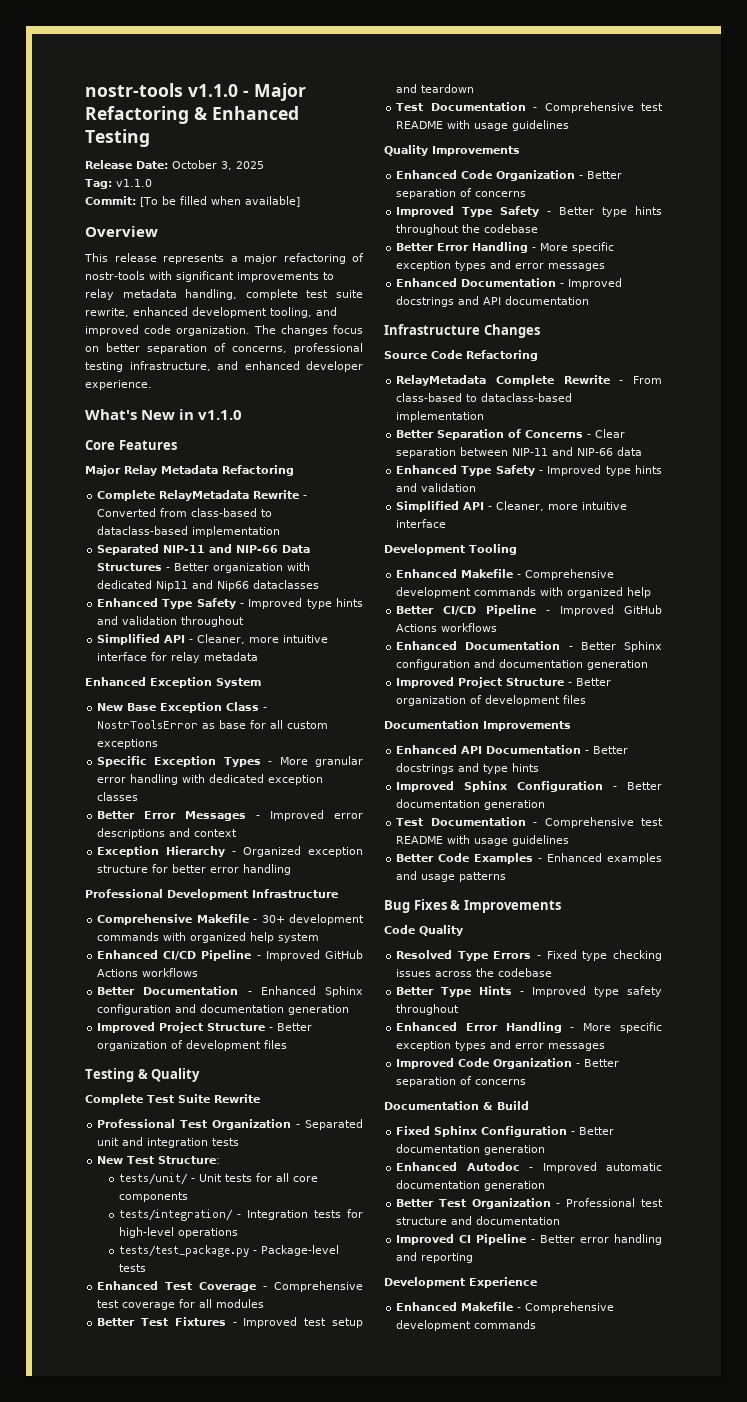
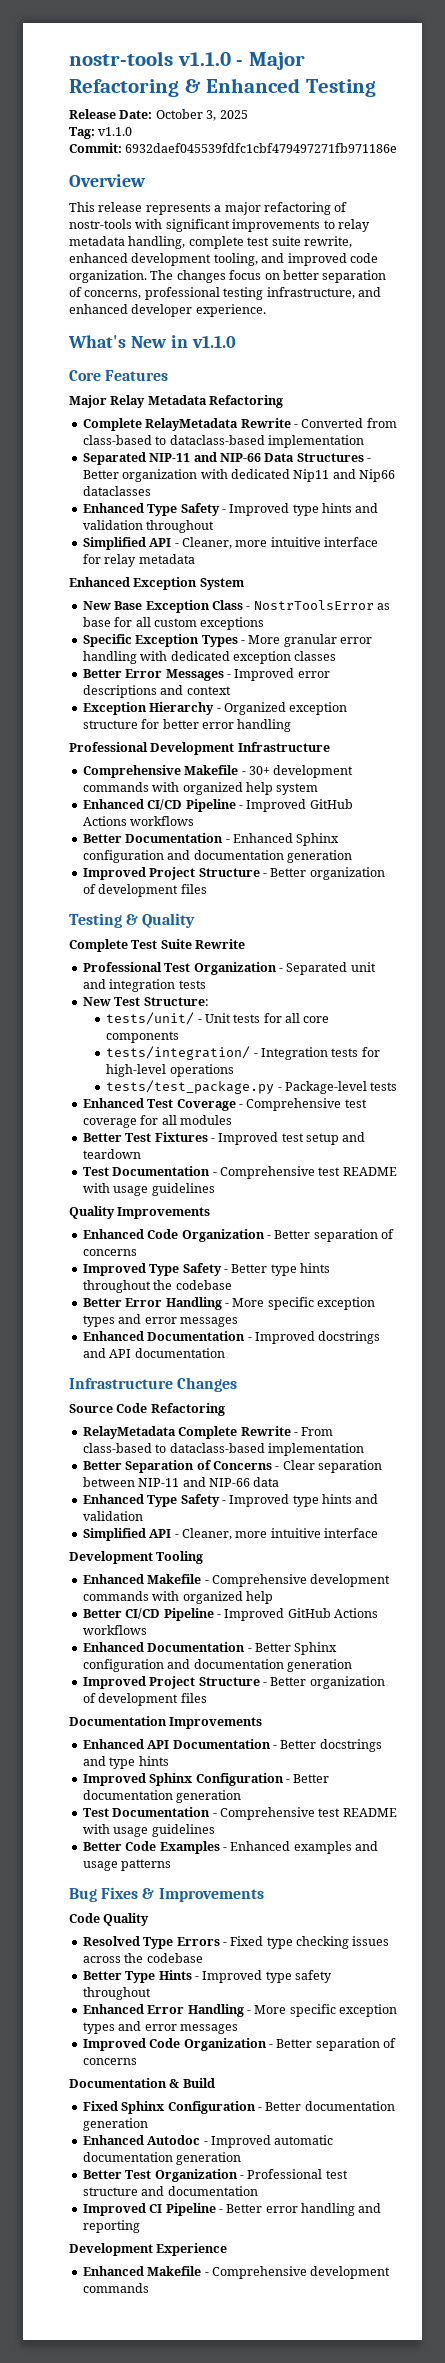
- Commit: [To be filled when available]
+ Commit: 6932daef045539fdfc1cbf479497271fb971186e

